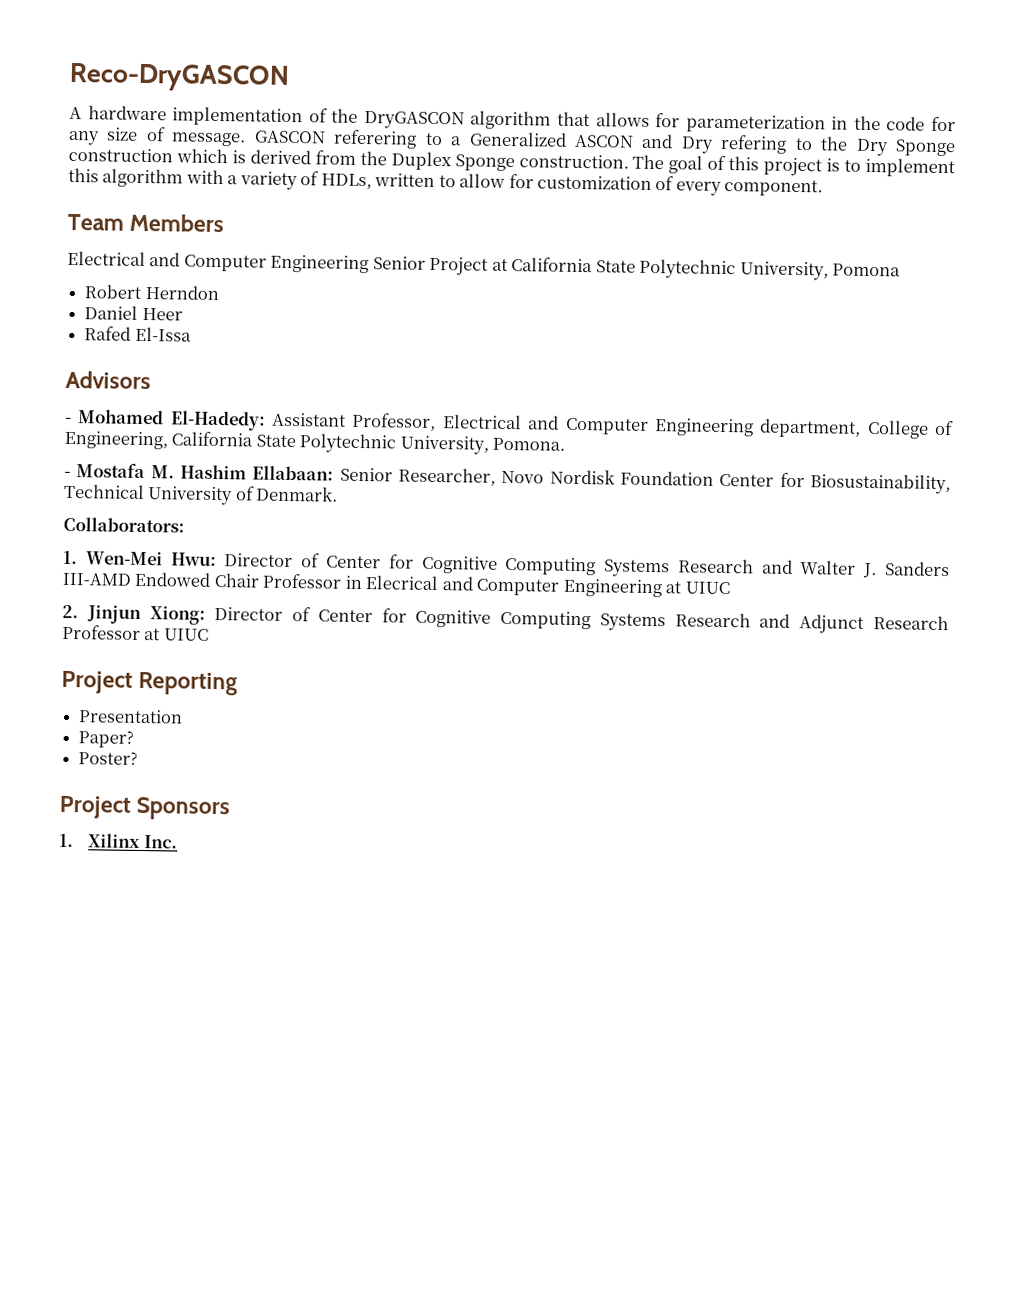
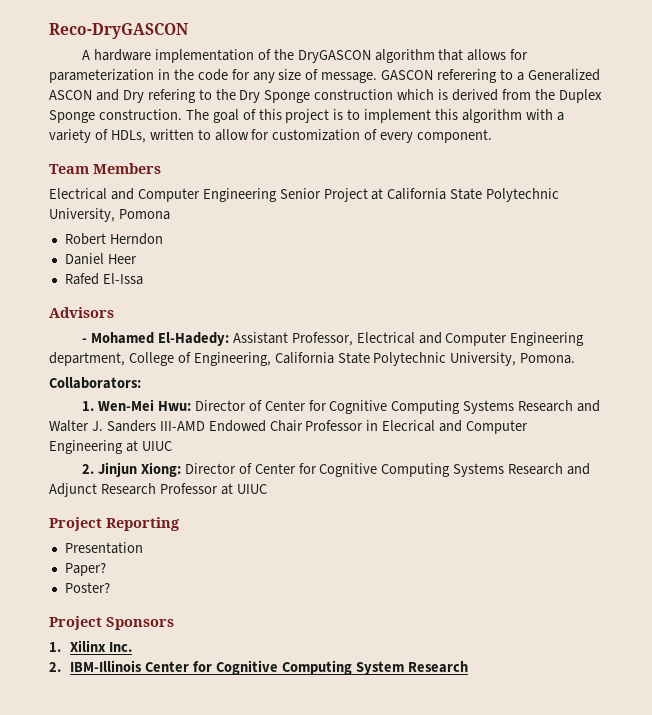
- - Mostafa M. Hashim Ellabaan: Senior Researcher, Novo Nordisk Foundation Center for Biosustainability, Technical University of Denmark.
+ 2. IBM-Illinois Center for Cognitive Computing System Research

